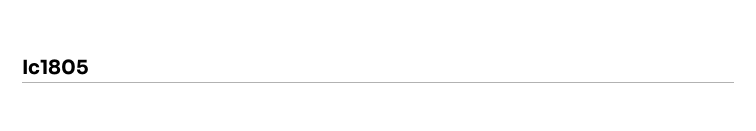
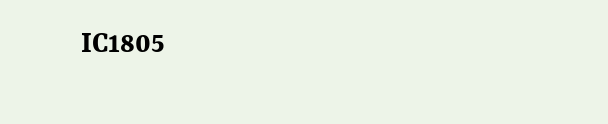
- Ic1805
+ IC1805

